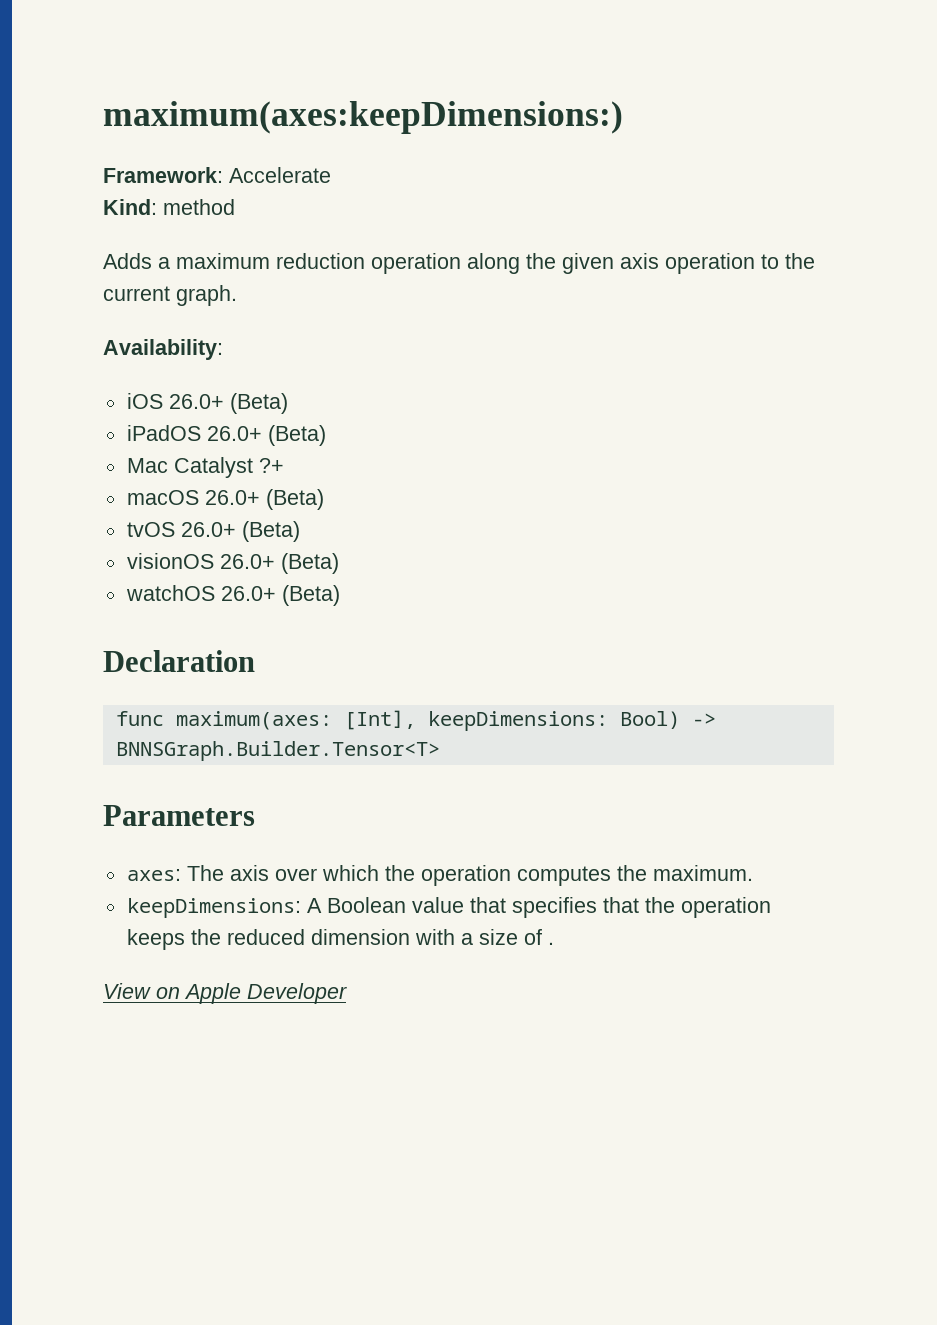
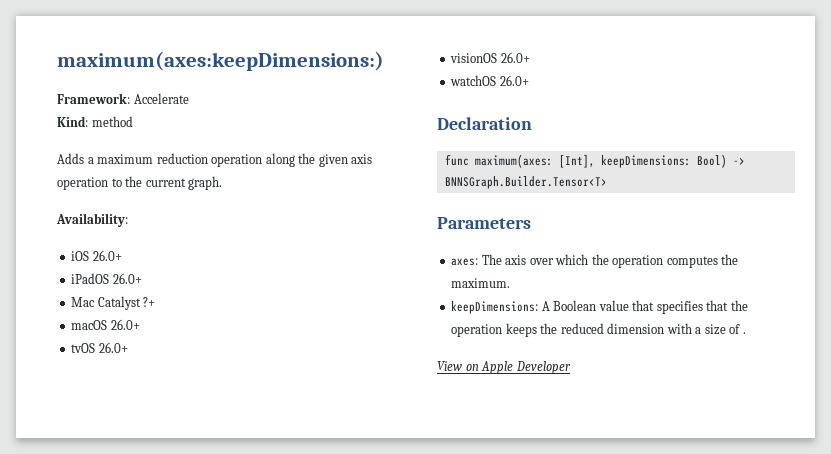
- iOS 26.0+ (Beta)
+ iOS 26.0+
- iPadOS 26.0+ (Beta)
+ iPadOS 26.0+
- macOS 26.0+ (Beta)
+ macOS 26.0+
- tvOS 26.0+ (Beta)
+ tvOS 26.0+
- visionOS 26.0+ (Beta)
+ visionOS 26.0+
- watchOS 26.0+ (Beta)
+ watchOS 26.0+

